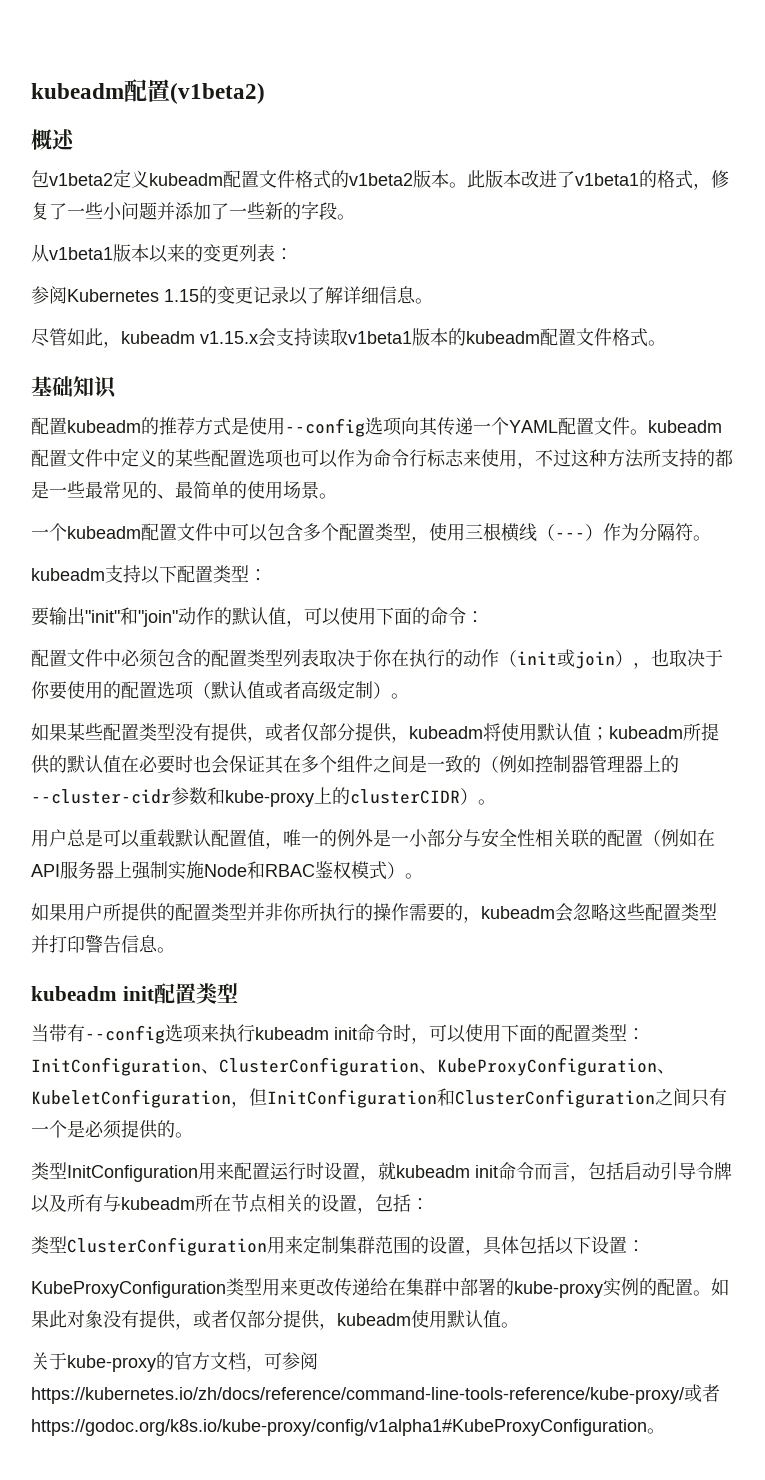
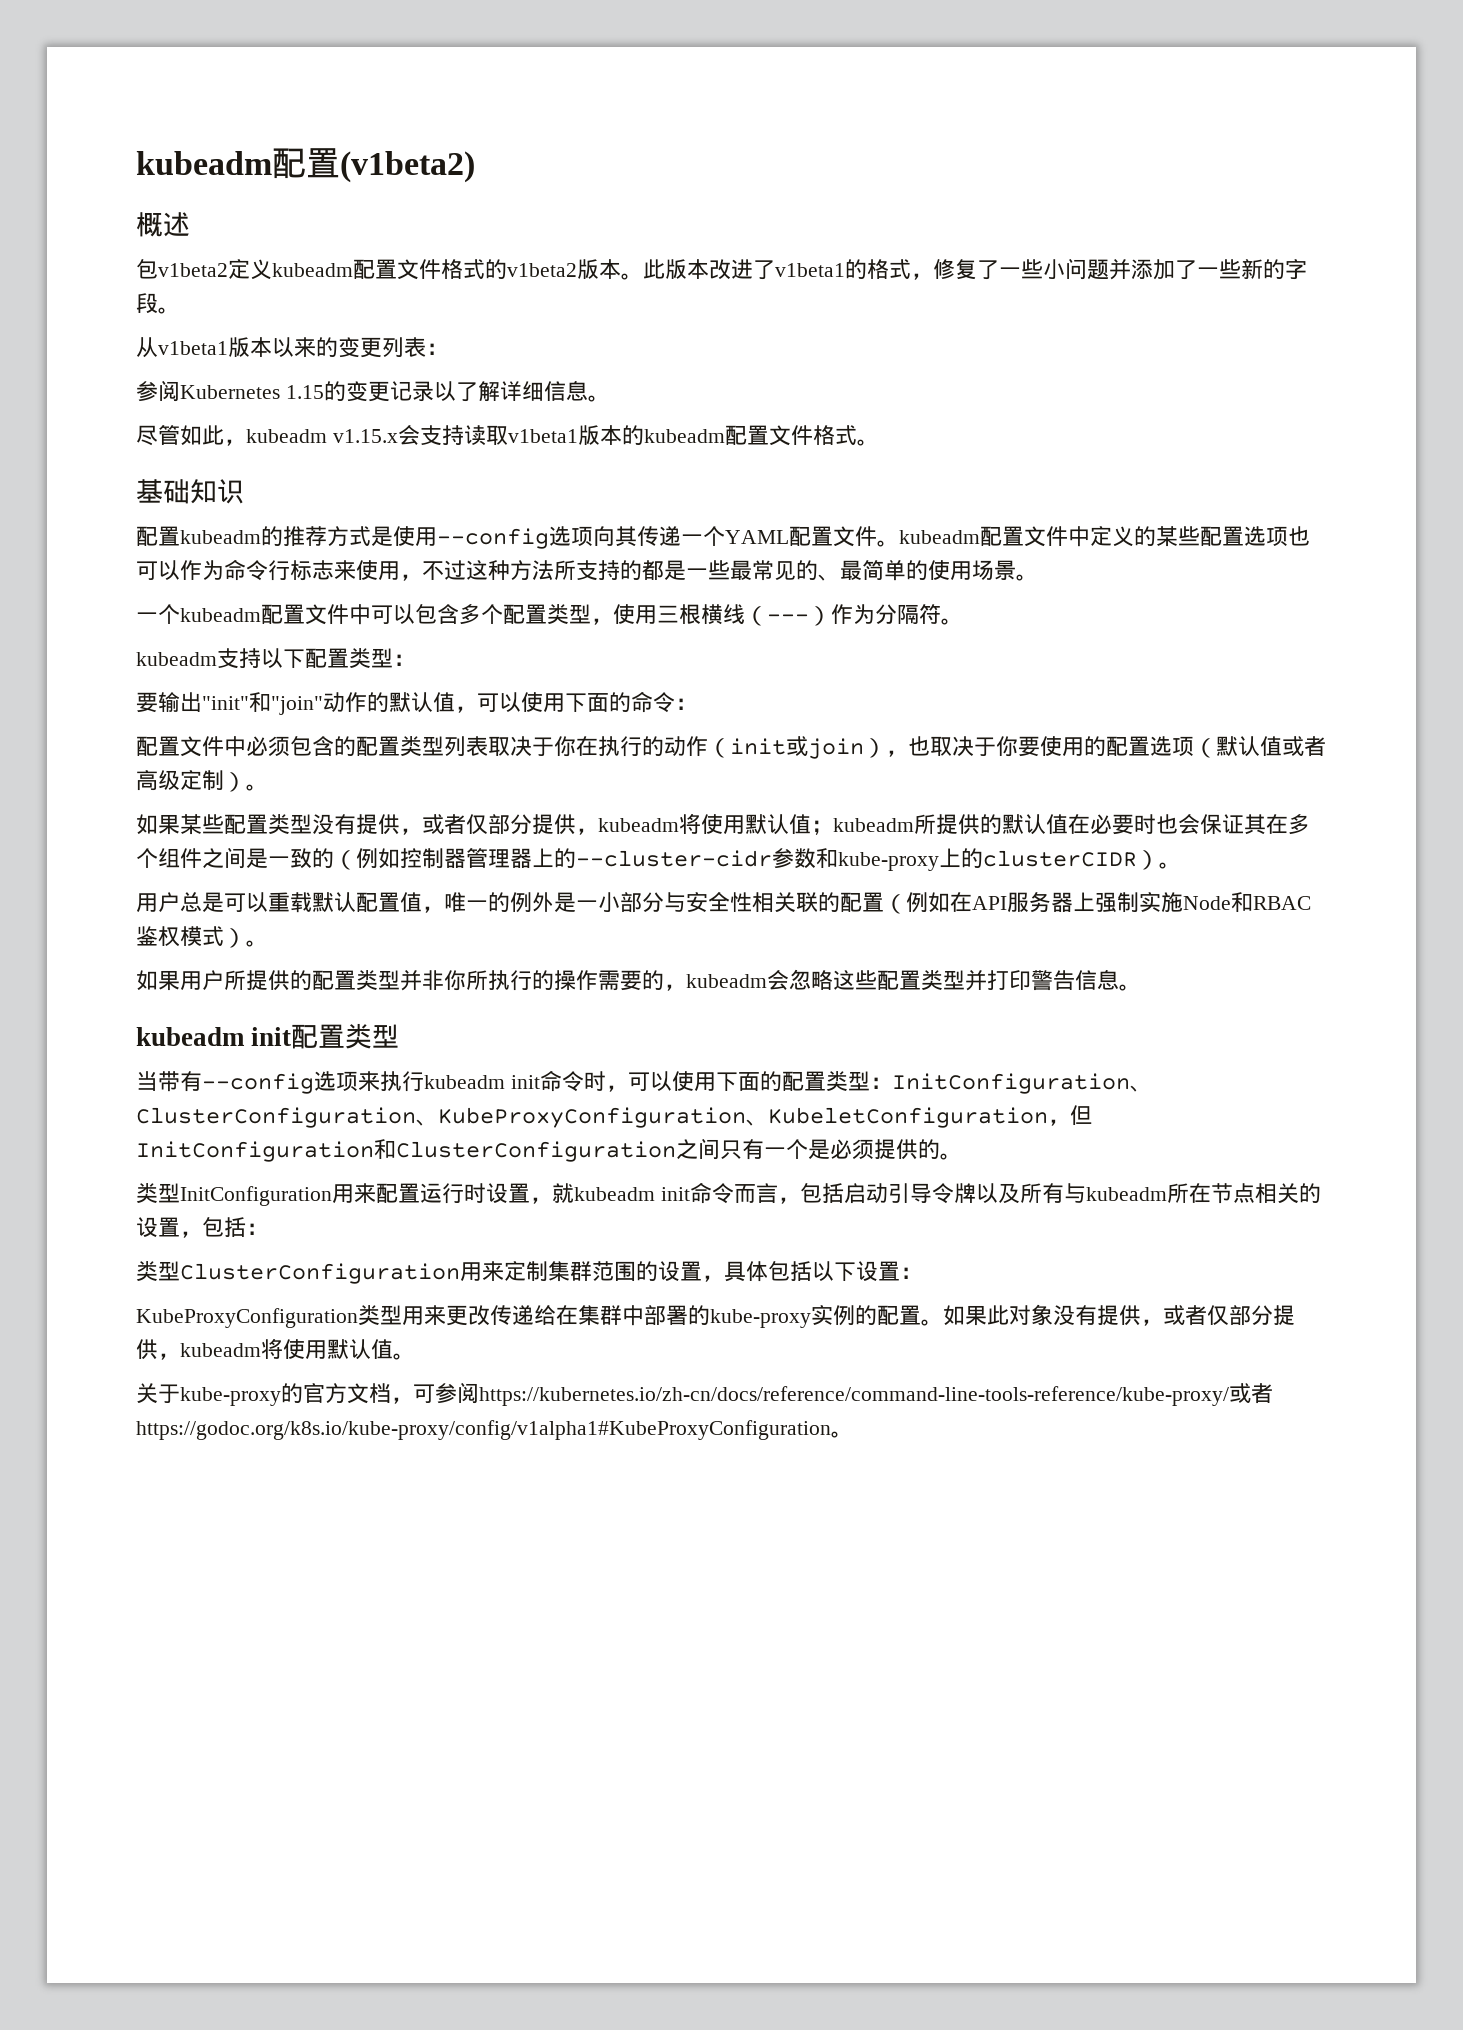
- 如果此对象没有提供，或者仅部分提供，kubeadm使用默认值。
+ 如果此对象没有提供，或者仅部分提供，kubeadm将使用默认值。
- 关于kube-proxy的官方文档，可参阅https://kubernetes.io/zh/docs/reference/command-line-tools-reference/kube-proxy/或者https://godoc.org/k8s.io/kube-proxy/config/v1alpha1#KubeProxyConfiguration。
+ 关于kube-proxy的官方文档，可参阅https://kubernetes.io/zh-cn/docs/reference/command-line-tools-reference/kube-proxy/或者https://godoc.org/k8s.io/kube-proxy/config/v1alpha1#KubeProxyConfiguration。

